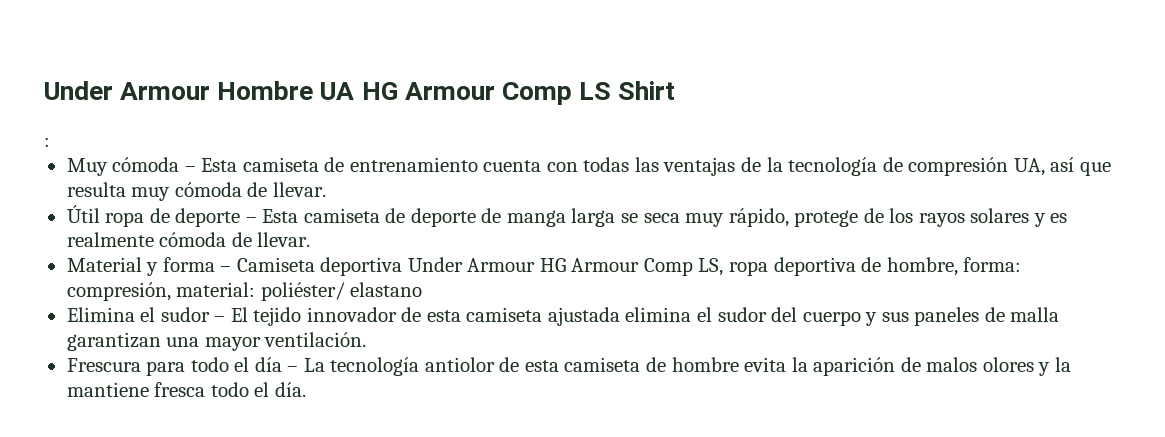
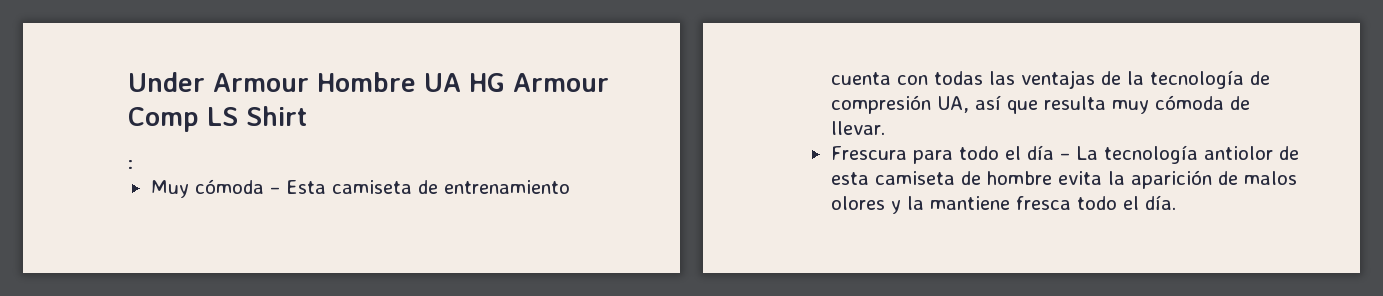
- Útil ropa de deporte – Esta camiseta de deporte de manga larga se seca muy rápido, protege de los rayos solares y es realmente cómoda de llevar.
- Material y forma – Camiseta deportiva Under Armour HG Armour Comp LS, ropa deportiva de hombre, forma: compresión, material: poliéster/ elastano
- Elimina el sudor – El tejido innovador de esta camiseta ajustada elimina el sudor del cuerpo y sus paneles de malla garantizan una mayor ventilación.

